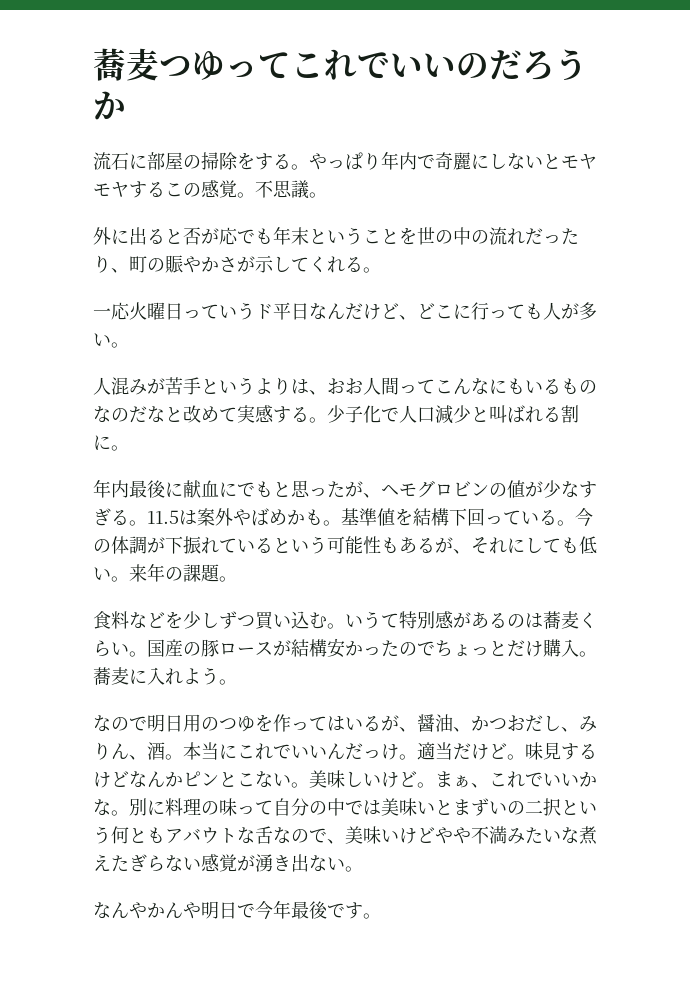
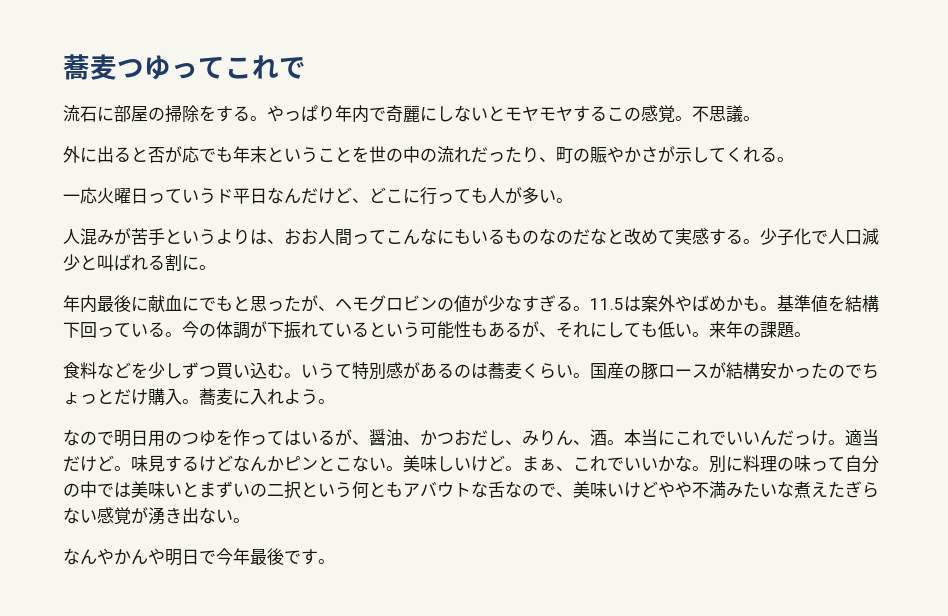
- 蕎麦つゆってこれでいいのだろうか
+ 蕎麦つゆってこれで

